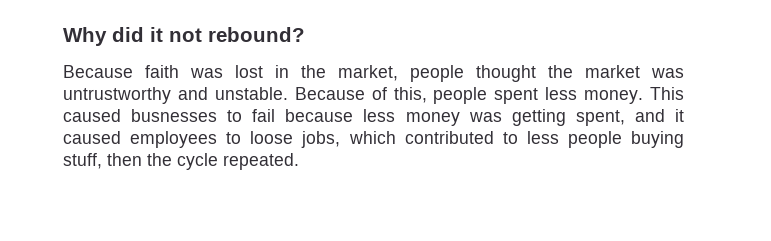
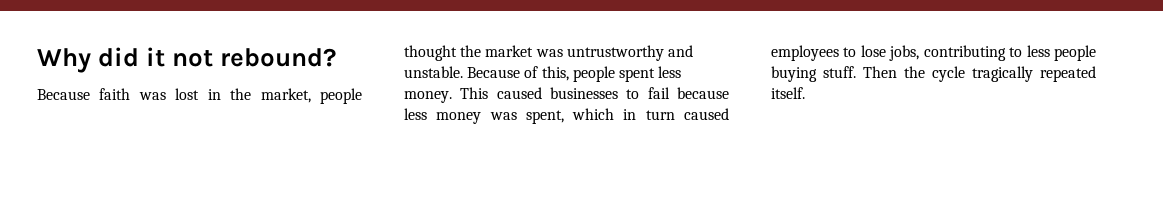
- This caused busnesses to fail because less money was getting spent, and it caused employees to loose jobs, which contributed to less people buying stuff, then the cycle repeated.
+ This caused businesses to fail because less money was spent, which in turn caused employees to lose jobs, contributing to less people buying stuff. Then the cycle tragically repeated itself.

